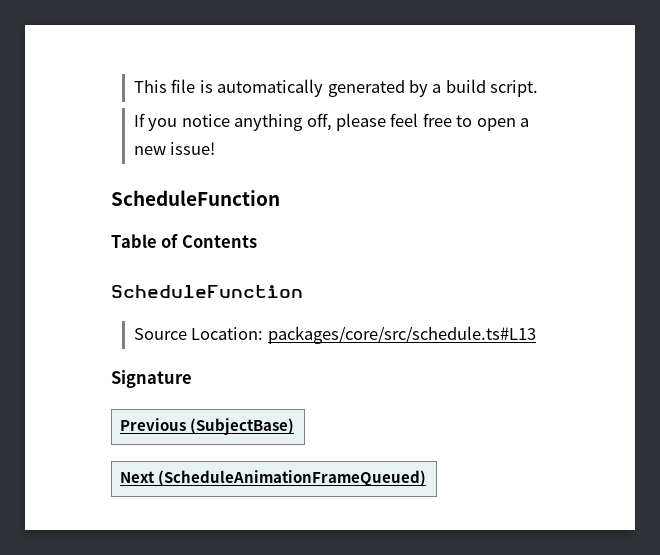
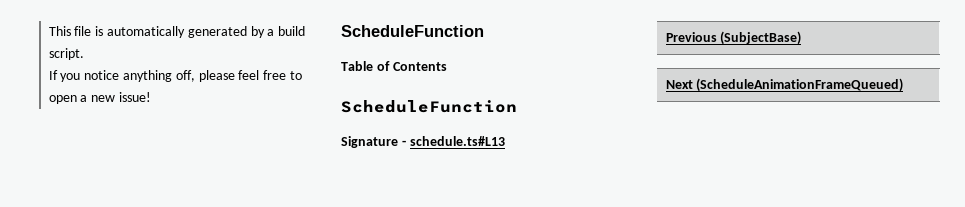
- Source Location: packages/core/src/schedule.ts#L13
- Signature
+ Signature - schedule.ts#L13

